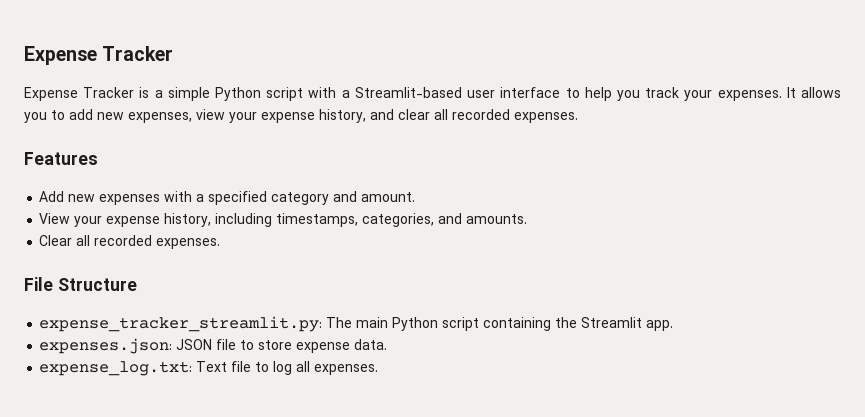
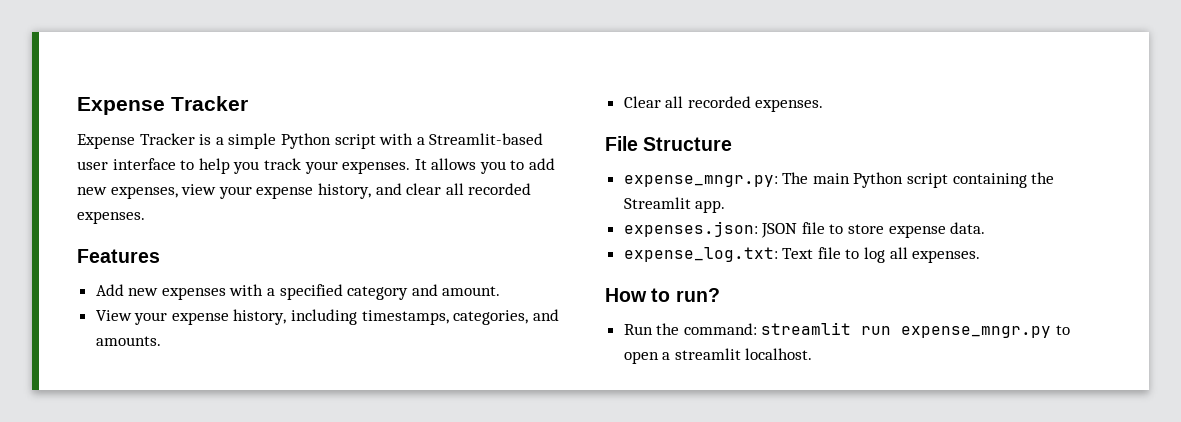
- expense_tracker_streamlit.py: The main Python script containing the Streamlit app.
+ expense_mngr.py: The main Python script containing the Streamlit app.
+ How to run?
+ Run the command: streamlit run expense_mngr.py to open a streamlit localhost.

